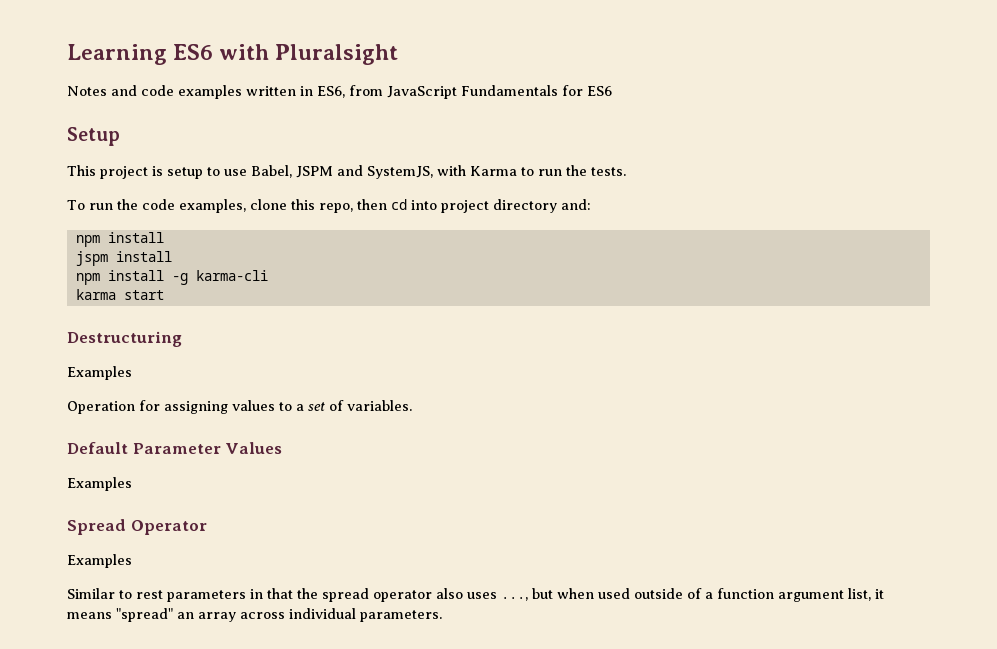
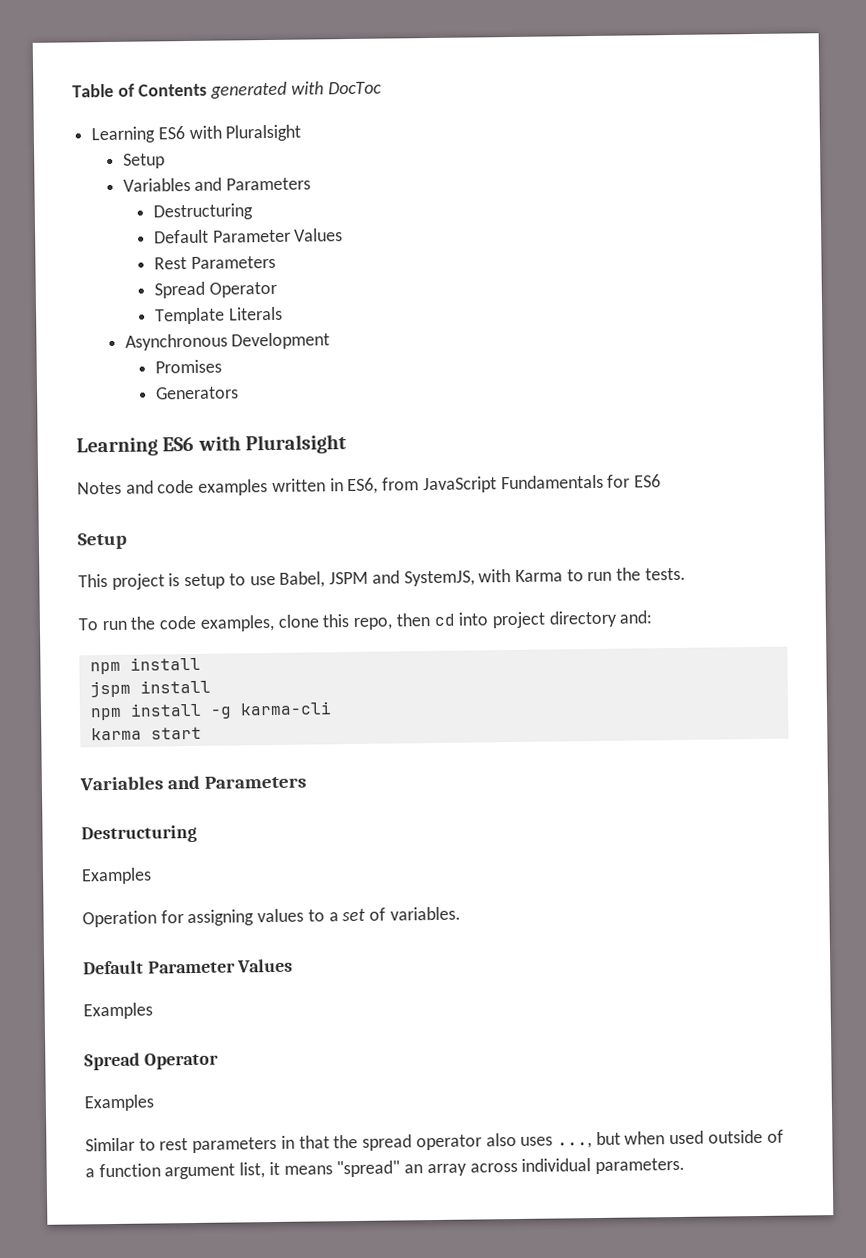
+ Table of Contents generated with DocToc
+ Learning ES6 with Pluralsight
+ Setup
+ Variables and Parameters
+ Destructuring
+ Default Parameter Values
+ Rest Parameters
+ Spread Operator
+ Template Literals
+ Asynchronous Development
+ Promises
+ Generators
  karma start
+ Variables and Parameters

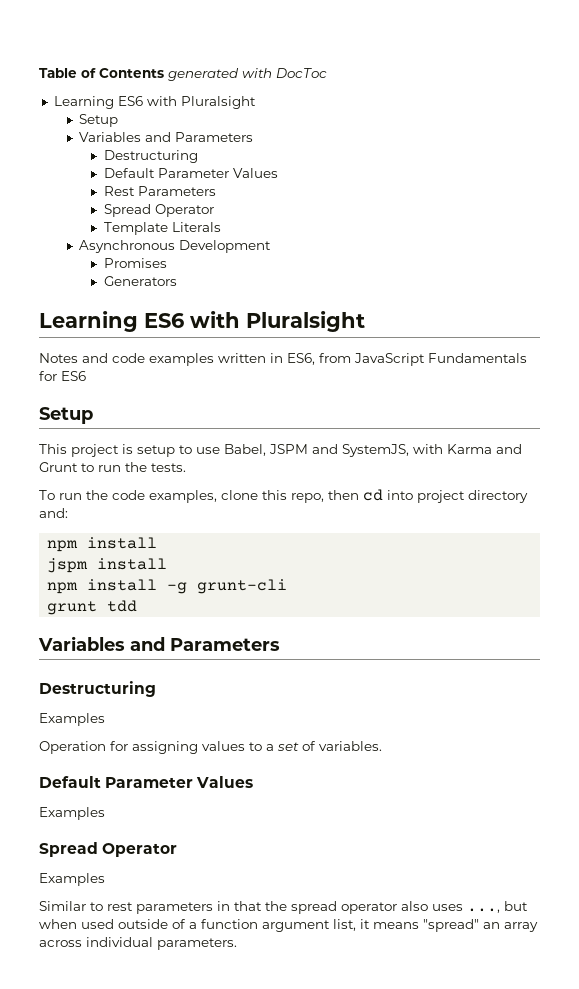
- This project is setup to use Babel, JSPM and SystemJS, with Karma to run the tests.
+ This project is setup to use Babel, JSPM and SystemJS, with Karma and Grunt to run the tests.
- npm install -g karma-cli
- karma start
+ npm install -g grunt-cli
+ grunt tdd

